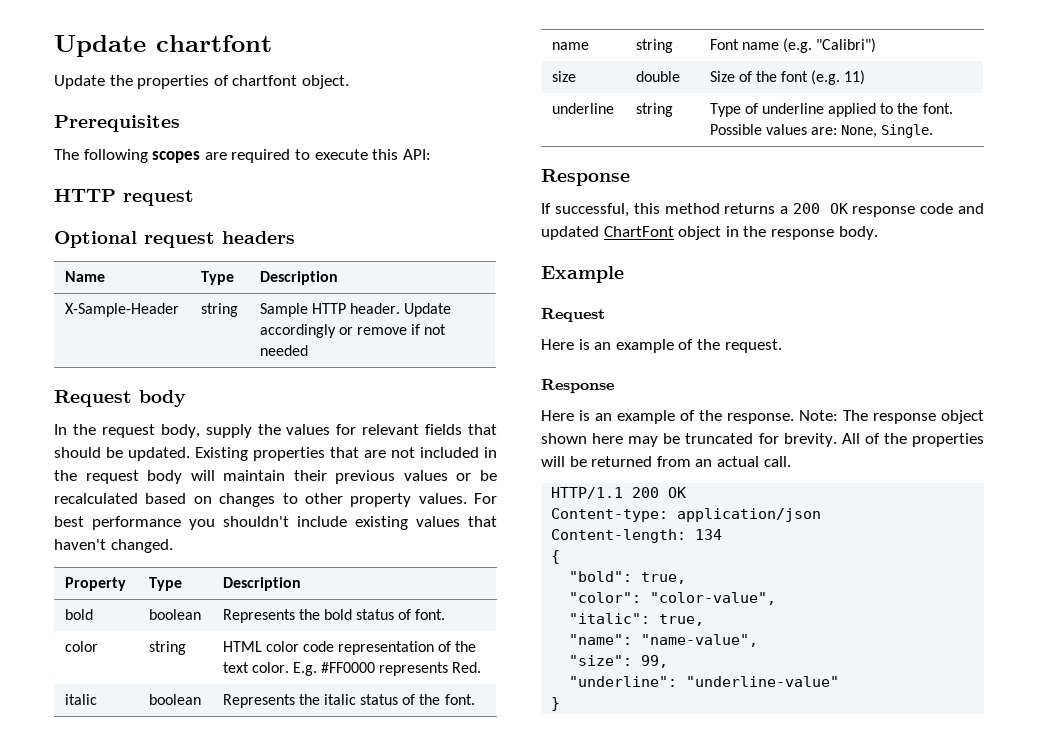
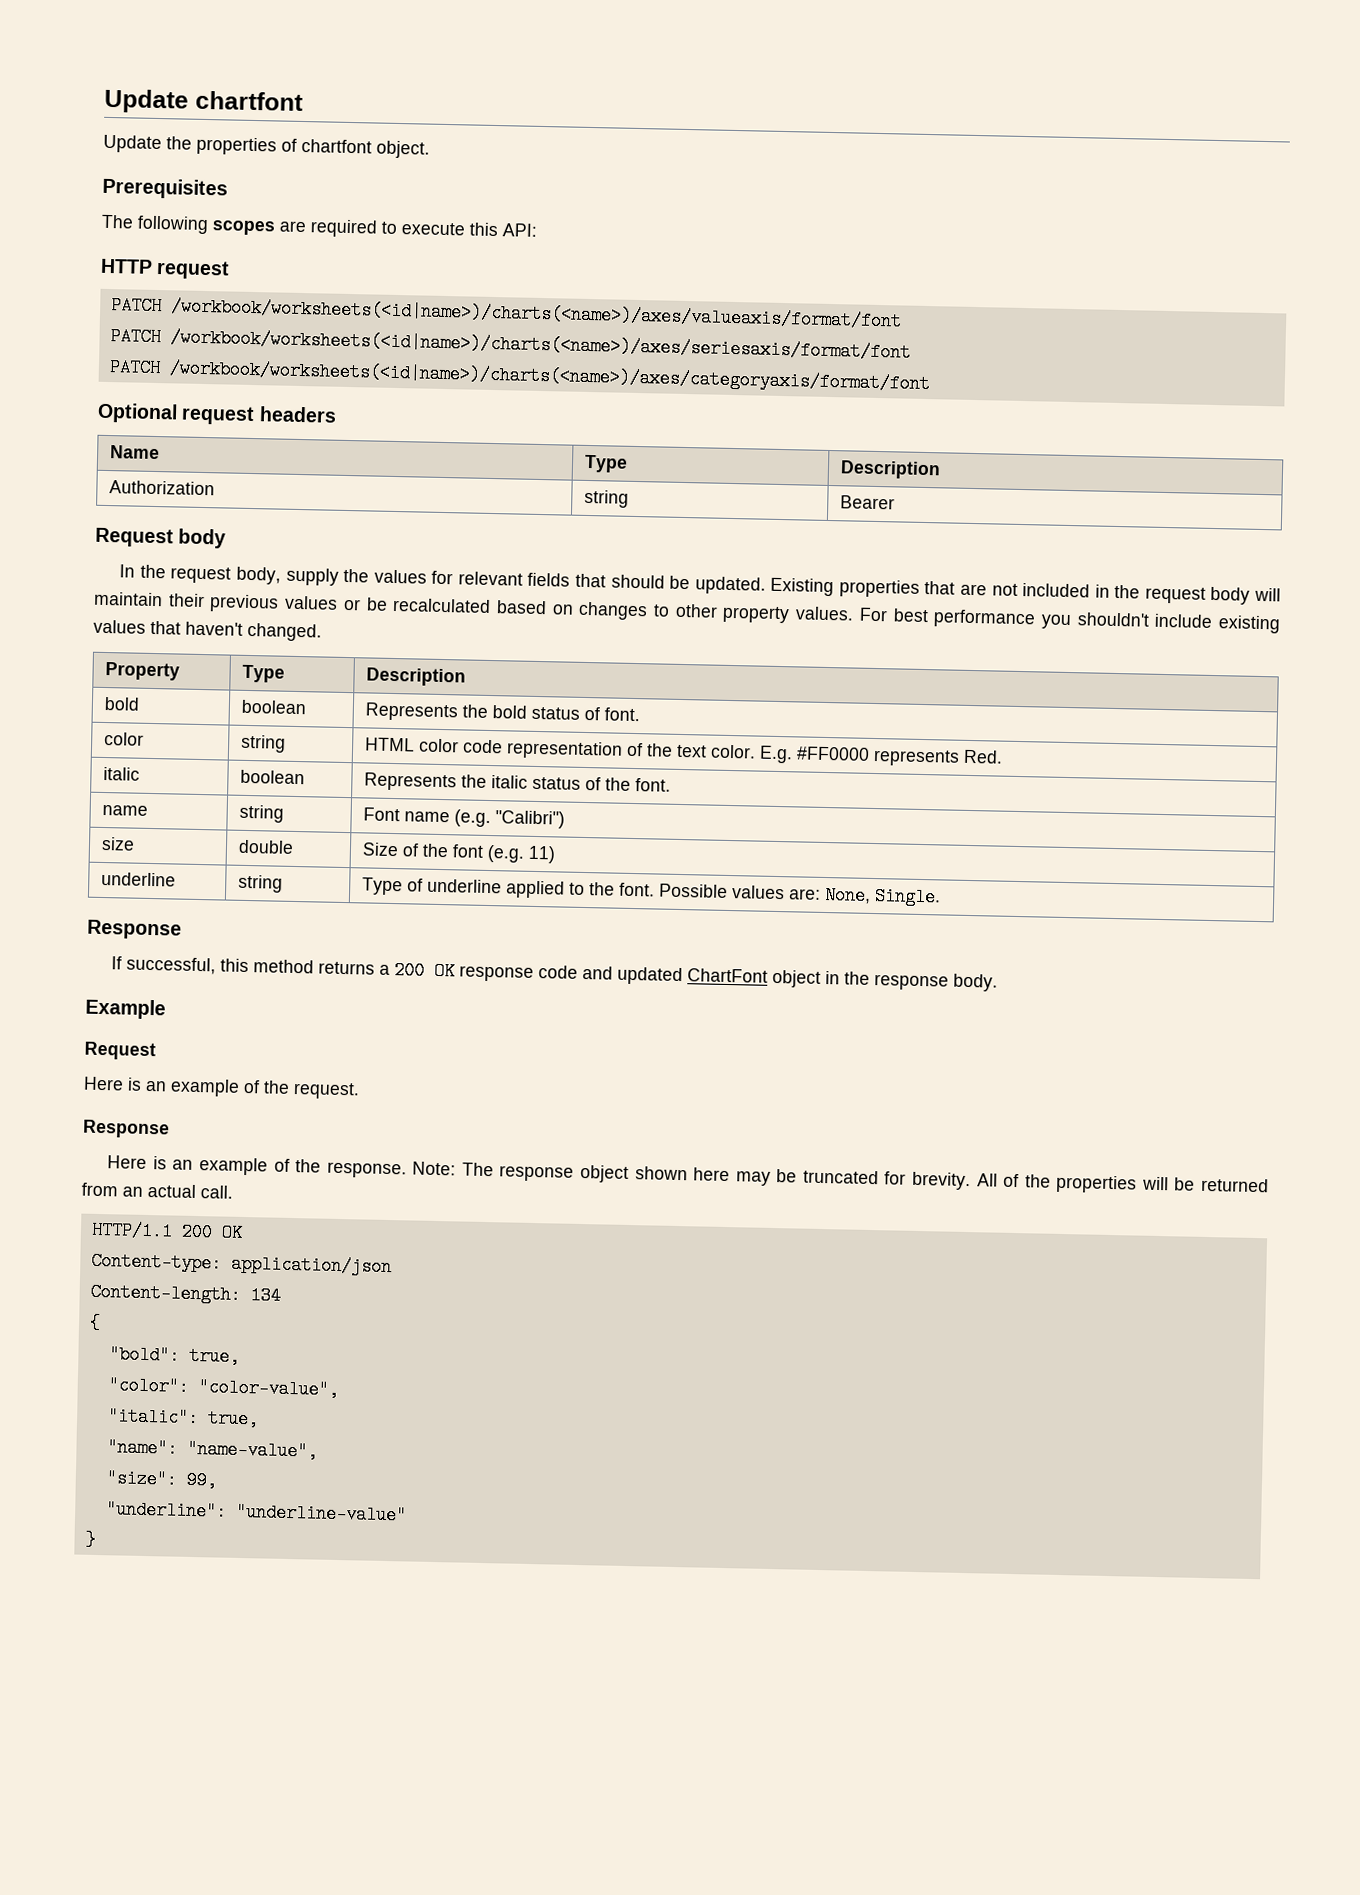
+ PATCH /workbook/worksheets(<id|name>)/charts(<name>)/axes/valueaxis/format/font
+ PATCH /workbook/worksheets(<id|name>)/charts(<name>)/axes/seriesaxis/format/font
+ PATCH /workbook/worksheets(<id|name>)/charts(<name>)/axes/categoryaxis/format/font
- X-Sample-Header | string | Sample HTTP header. Update accordingly or remove if not needed
+ Authorization | string | Bearer

